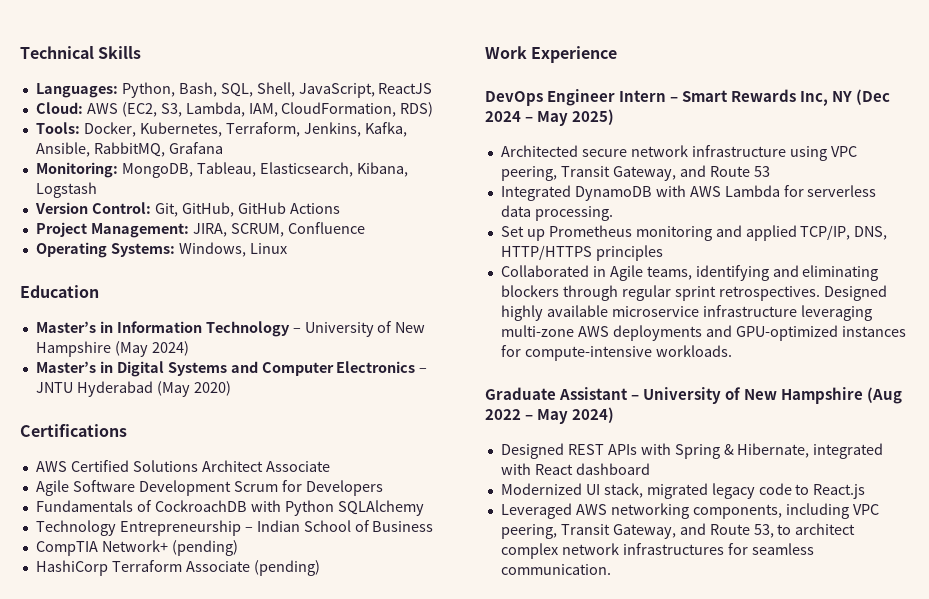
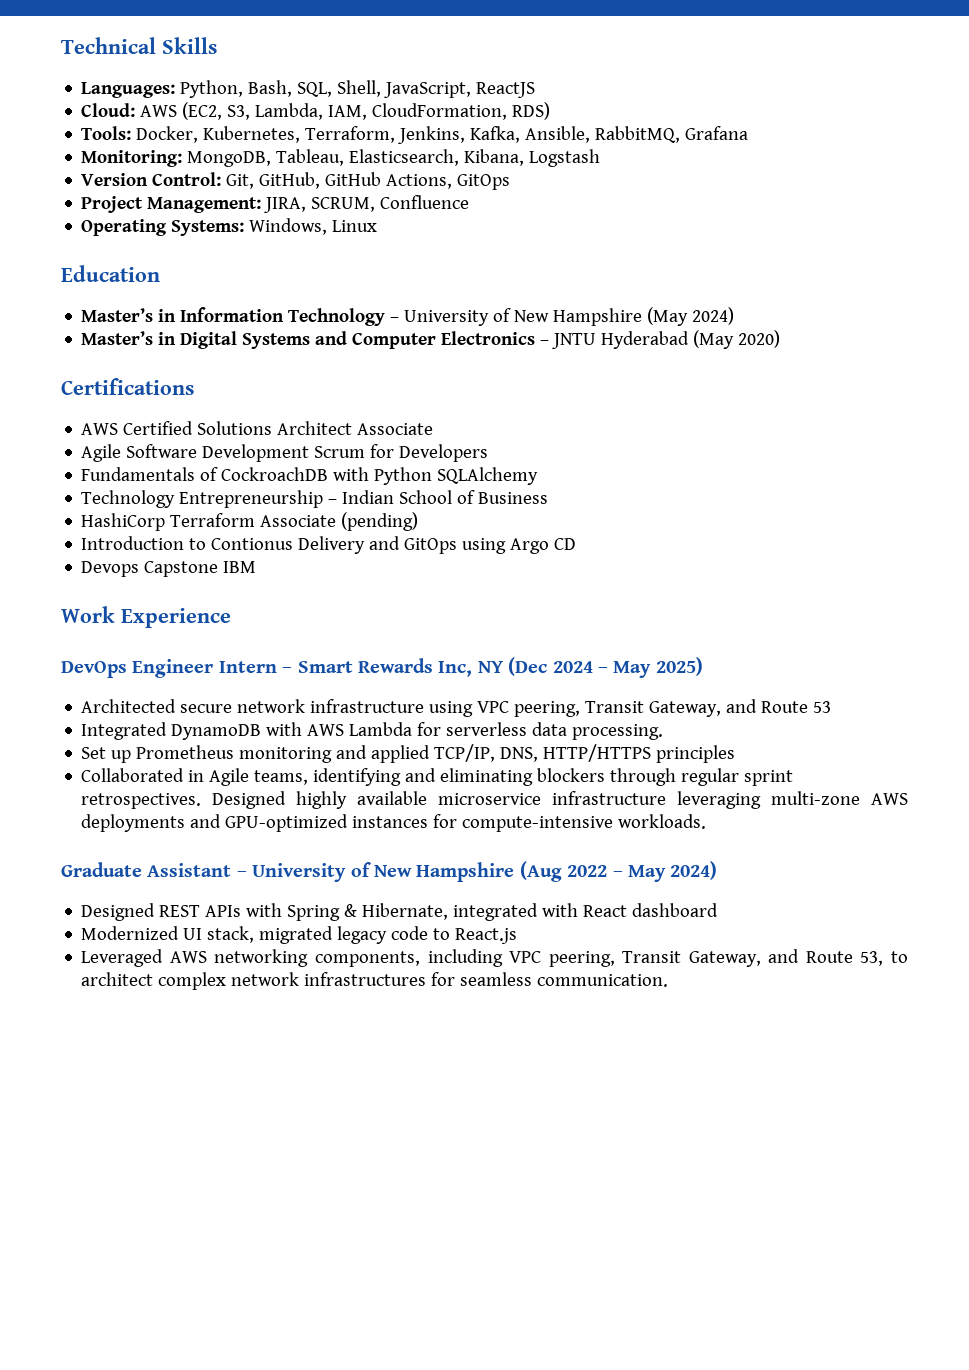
- Version Control: Git, GitHub, GitHub Actions
+ Version Control: Git, GitHub, GitHub Actions, GitOps
- CompTIA Network+ (pending)
+ Introduction to Contionus Delivery and GitOps using Argo CD
+ Devops Capstone IBM

